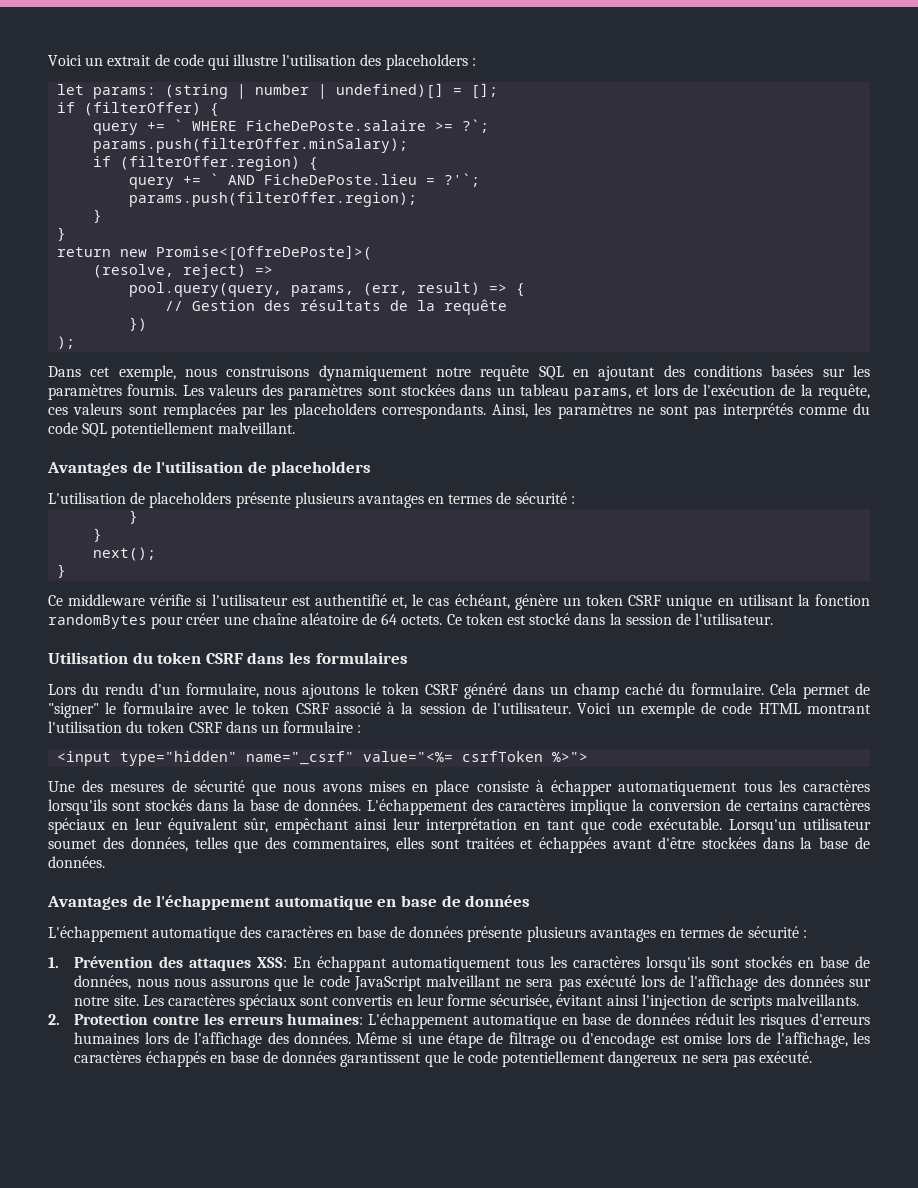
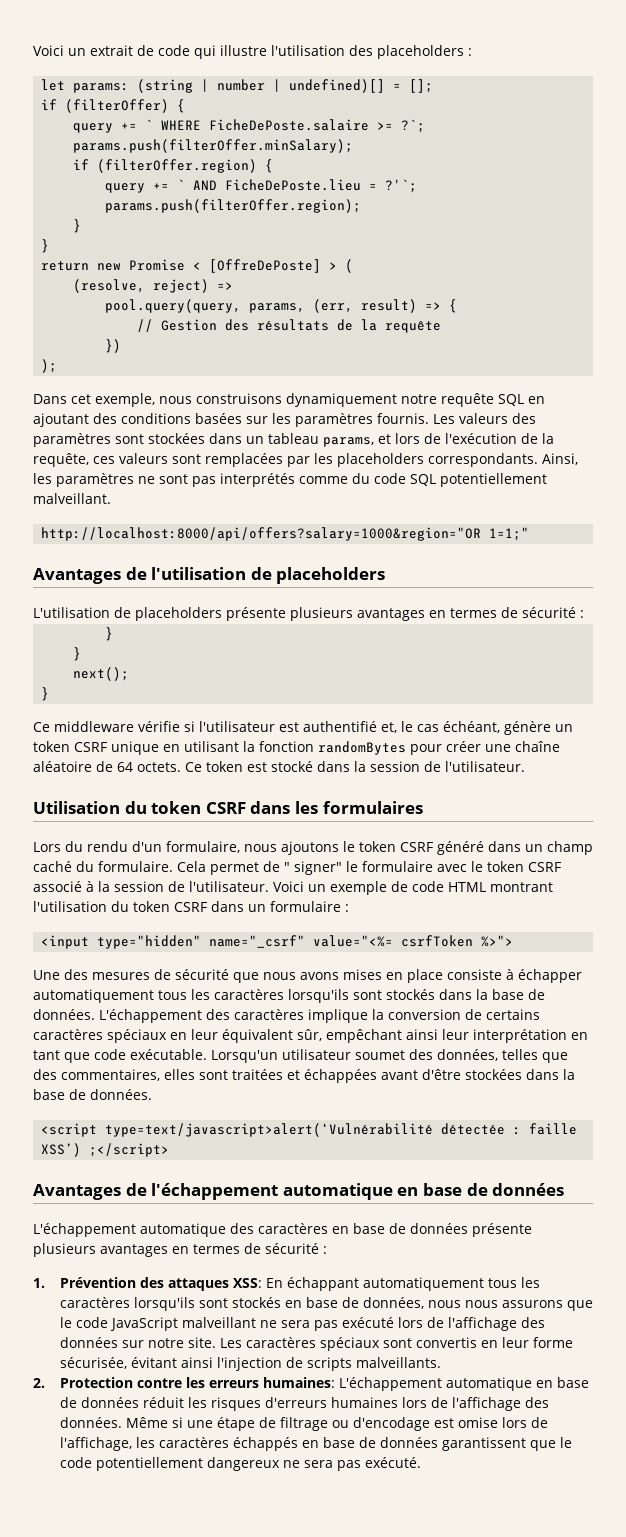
- return new Promise<[OffreDePoste]>(
+ return new Promise < [OffreDePoste] > (
+ http://localhost:8000/api/offers?salary=1000&region="OR 1=1;"
- Cela permet de "signer" le formulaire avec le token CSRF associé à la session de l'utilisateur.
+ Cela permet de " signer" le formulaire avec le token CSRF associé à la session de l'utilisateur.
+ <script type=text/javascript>alert(‘Vulnérabilité détectée : faille XSS’) ;</script>

